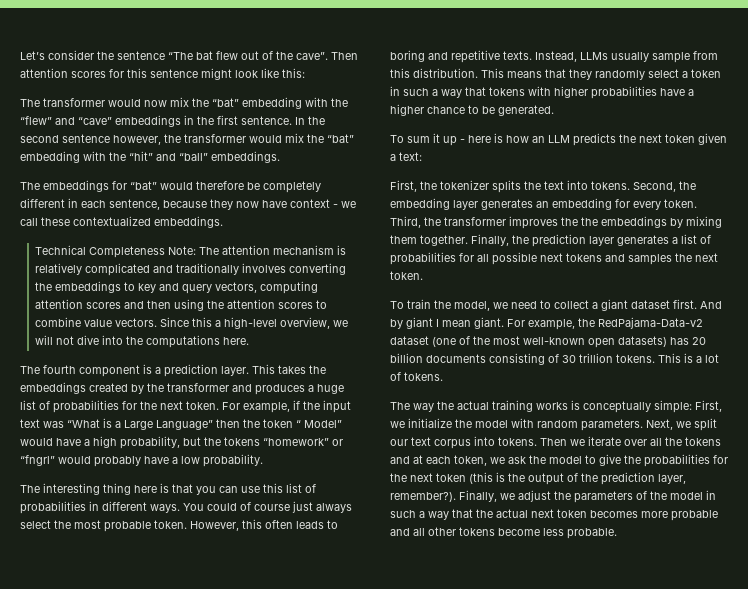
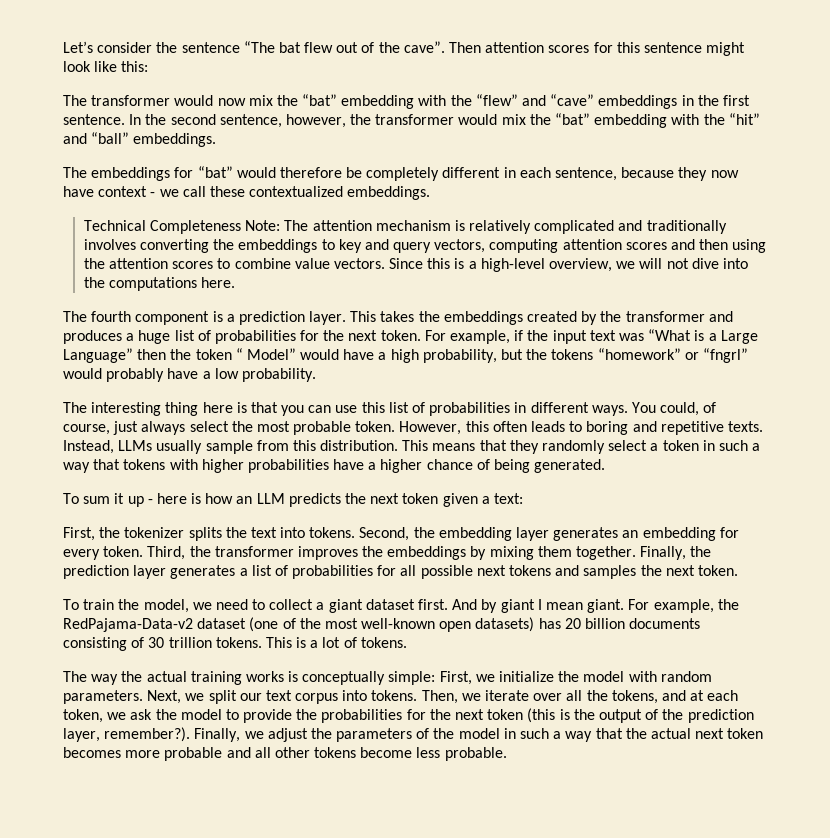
- In the second sentence however, the transformer would mix the “bat” embedding with the “hit” and “ball” embeddings.
+ In the second sentence, however, the transformer would mix the “bat” embedding with the “hit” and “ball” embeddings.
- Since this a high-level overview, we will not dive into the computations here.
+ Since this is a high-level overview, we will not dive into the computations here.
- You could of course just always select the most probable token.
+ You could, of course, just always select the most probable token.
- This means that they randomly select a token in such a way that tokens with higher probabilities have a higher chance to be generated.
+ This means that they randomly select a token in such a way that tokens with higher probabilities have a higher chance of being generated.
- Third, the transformer improves the the embeddings by mixing them together.
+ Third, the transformer improves the embeddings by mixing them together.
- Then we iterate over all the tokens and at each token, we ask the model to give the probabilities for the next token (this is the output of the prediction layer, remember?).
+ Then, we iterate over all the tokens, and at each token, we ask the model to provide the probabilities for the next token (this is the output of the prediction layer, remember?).

